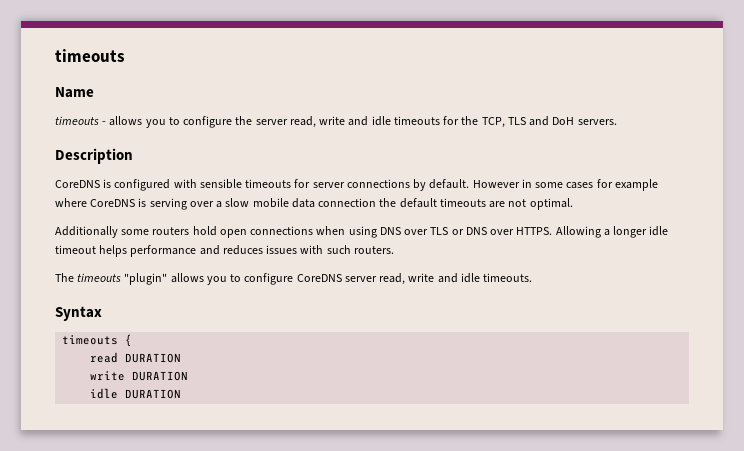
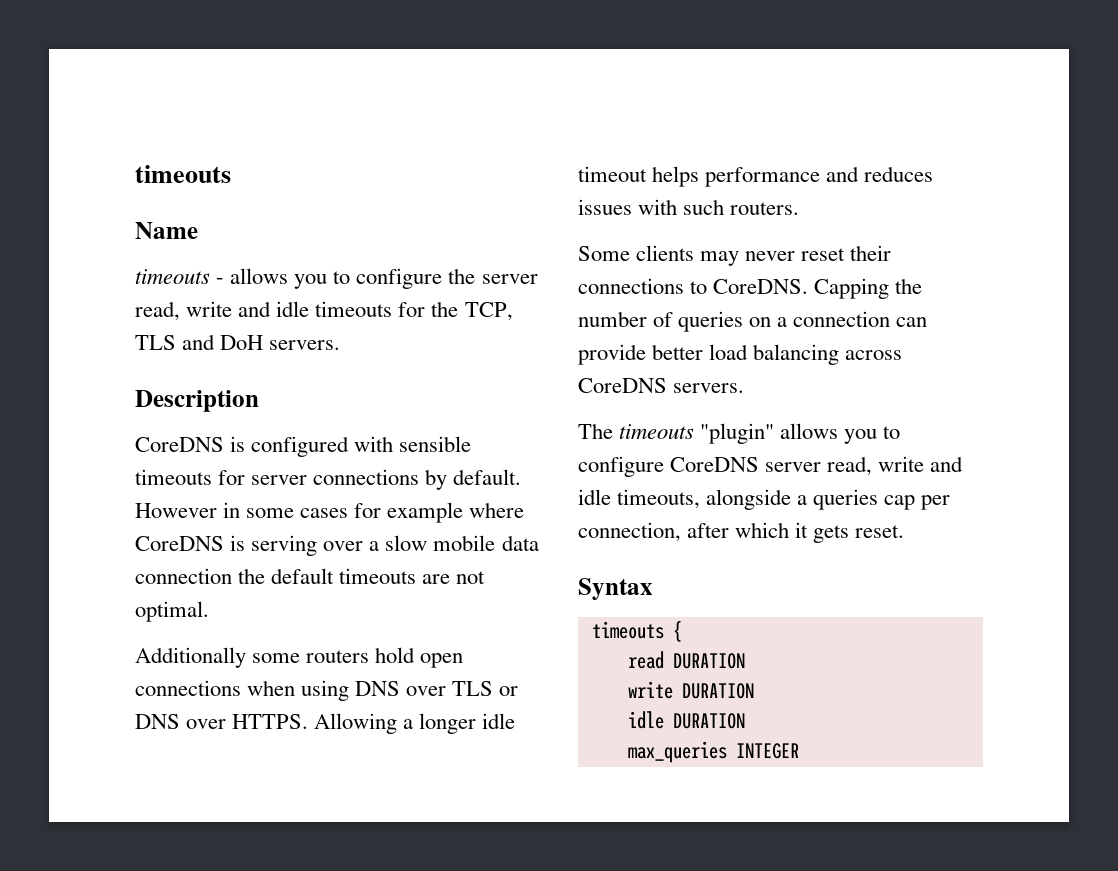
+ Some clients may never reset their connections to CoreDNS. Capping the number of queries on a connection can provide better load balancing across CoreDNS servers.
- The timeouts "plugin" allows you to configure CoreDNS server read, write and idle timeouts.
+ The timeouts "plugin" allows you to configure CoreDNS server read, write and idle timeouts, alongside a queries cap per connection, after which it gets reset.
+ max_queries INTEGER

